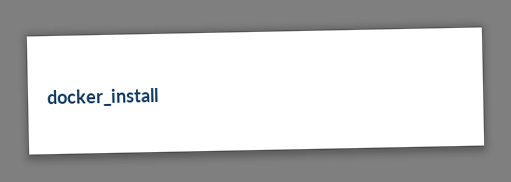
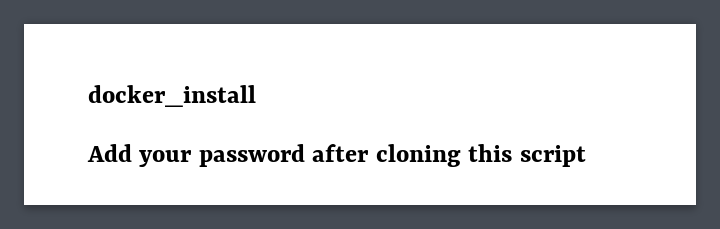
+ Add your password after cloning this script

